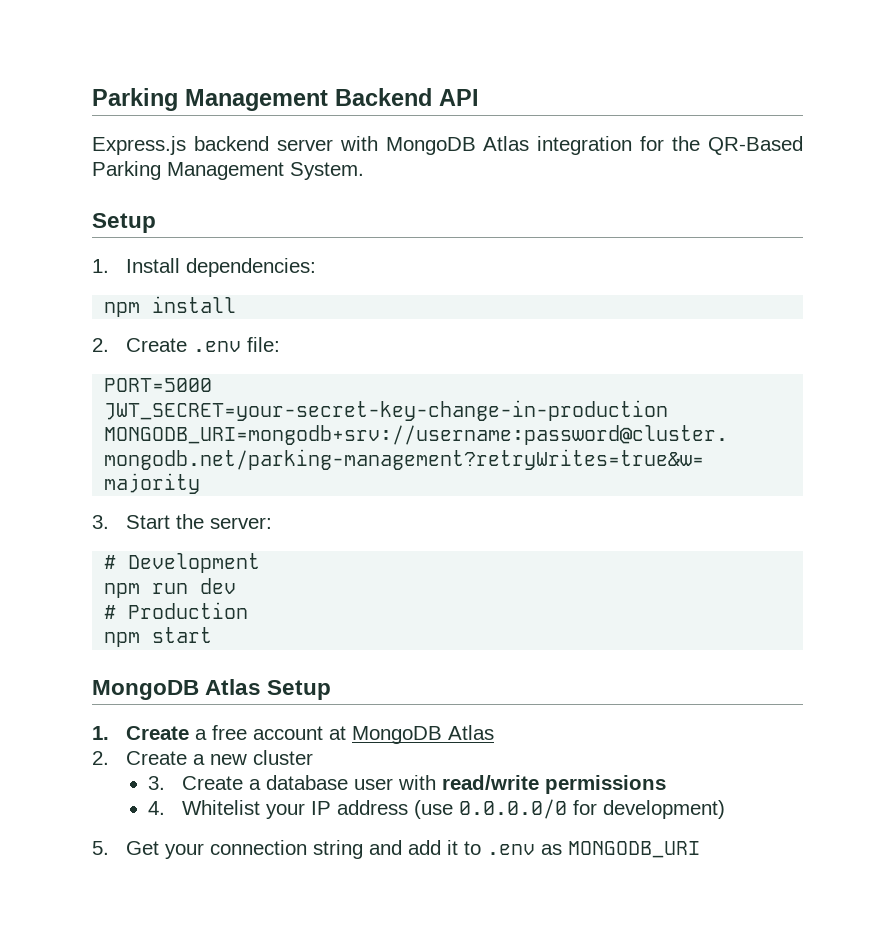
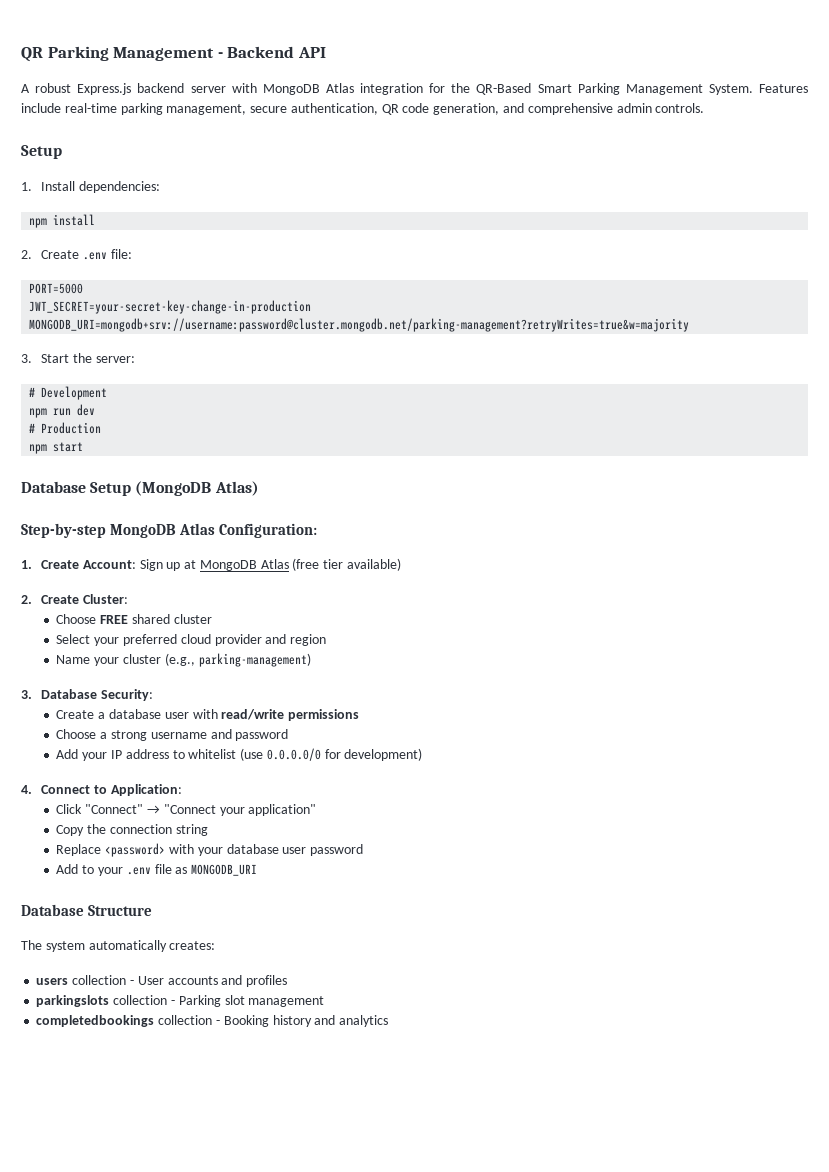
- Parking Management Backend API
+ QR Parking Management - Backend API
- Express.js backend server with MongoDB Atlas integration for the QR-Based Parking Management System.
+ A robust Express.js backend server with MongoDB Atlas integration for the QR-Based Smart Parking Management System. Features include real-time parking management, secure authentication, QR code generation, and comprehensive admin controls.
- MongoDB Atlas Setup
+ Database Setup (MongoDB Atlas)
+ Step-by-step MongoDB Atlas Configuration:
- 1. Create a free account at MongoDB Atlas
- 2. Create a new cluster
- 3. Create a database user with read/write permissions
+ 1. Create Account: Sign up at MongoDB Atlas (free tier available)
+ 2. Create Cluster:
+ Choose FREE shared cluster
+ Select your preferred cloud provider and region
+ Name your cluster (e.g., parking-management)
+ 3. Database Security:
+ Create a database user with read/write permissions
- 4. Whitelist your IP address (use 0.0.0.0/0 for development)
+ Choose a strong username and password
+ Add your IP address to whitelist (use 0.0.0.0/0 for development)
- 5. Get your connection string and add it to .env as MONGODB_URI
+ 4. Connect to Application:
+ Click "Connect" → "Connect your application"
+ Copy the connection string
+ Replace <password> with your database user password
+ Add to your .env file as MONGODB_URI
+ Database Structure
+ The system automatically creates:
+ users collection - User accounts and profiles
+ parkingslots collection - Parking slot management
+ completedbookings collection - Booking history and analytics

